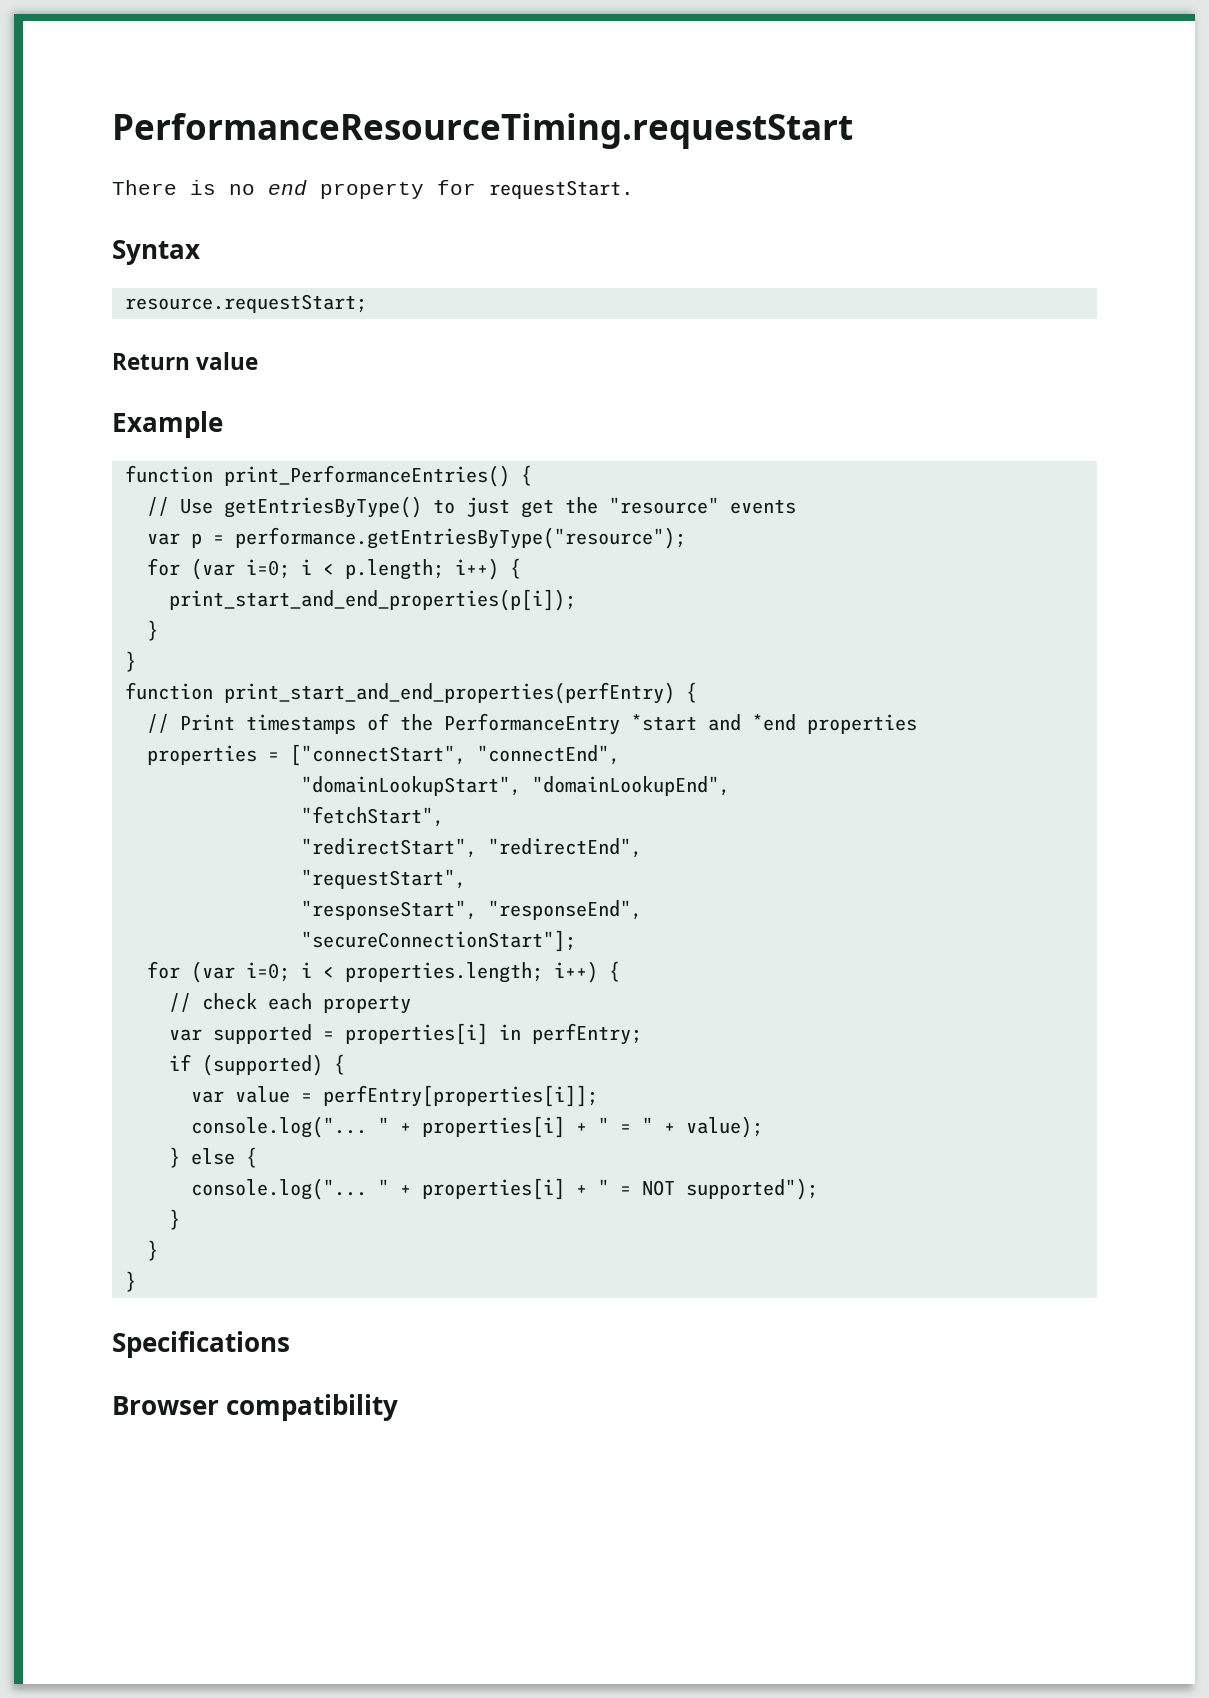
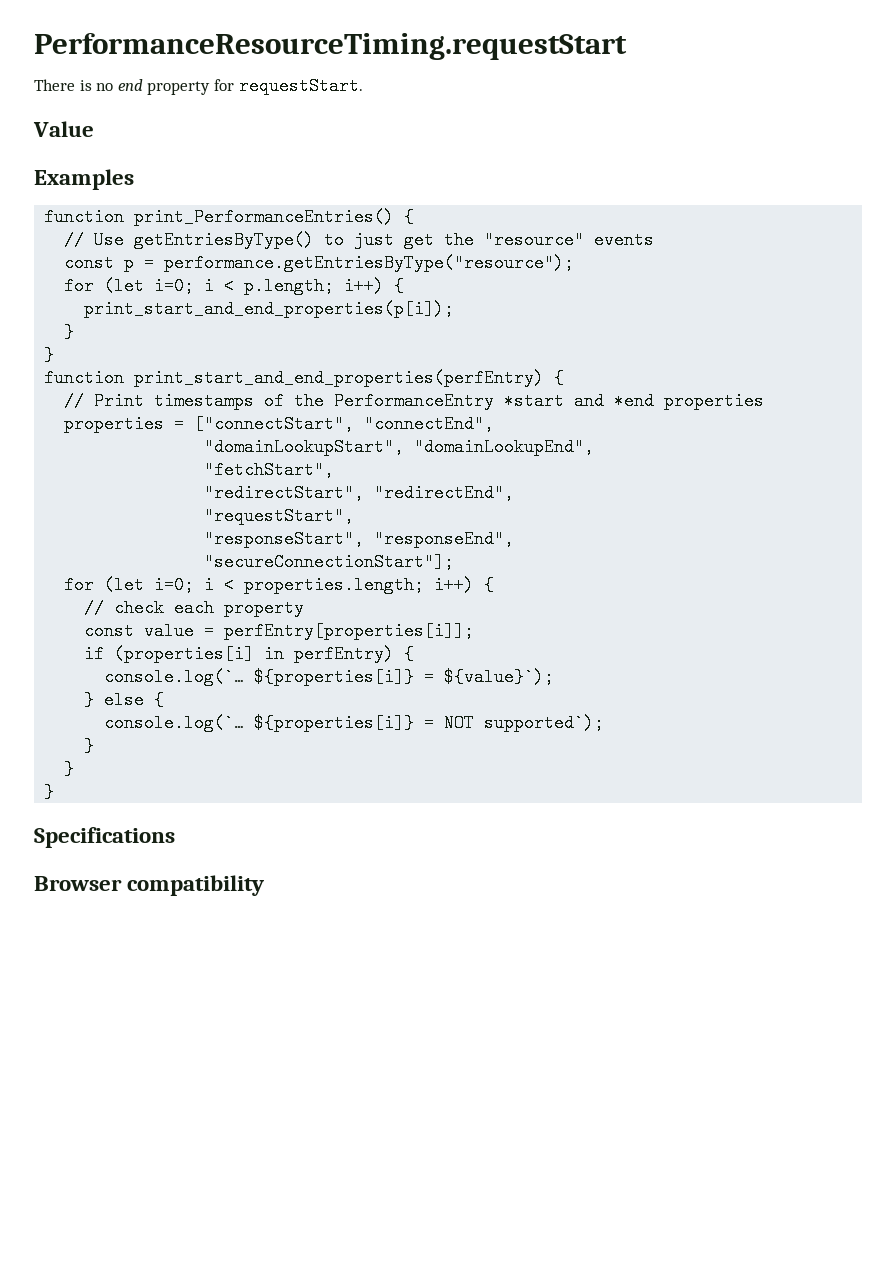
- Syntax
- resource.requestStart;
- Return value
- Example
+ Value
+ Examples
- var p = performance.getEntriesByType("resource");
+ const p = performance.getEntriesByType("resource");
- for (var i=0; i < p.length; i++) {
+ for (let i=0; i < p.length; i++) {
- for (var i=0; i < properties.length; i++) {
+ for (let i=0; i < properties.length; i++) {
- var supported = properties[i] in perfEntry;
- if (supported) {
- var value = perfEntry[properties[i]];
- console.log("... " + properties[i] + " = " + value);
+ const value = perfEntry[properties[i]];
+ if (properties[i] in perfEntry) {
+ console.log(`… ${properties[i]} = ${value}`);
  } else {
- console.log("... " + properties[i] + " = NOT supported");
+ console.log(`… ${properties[i]} = NOT supported`);

